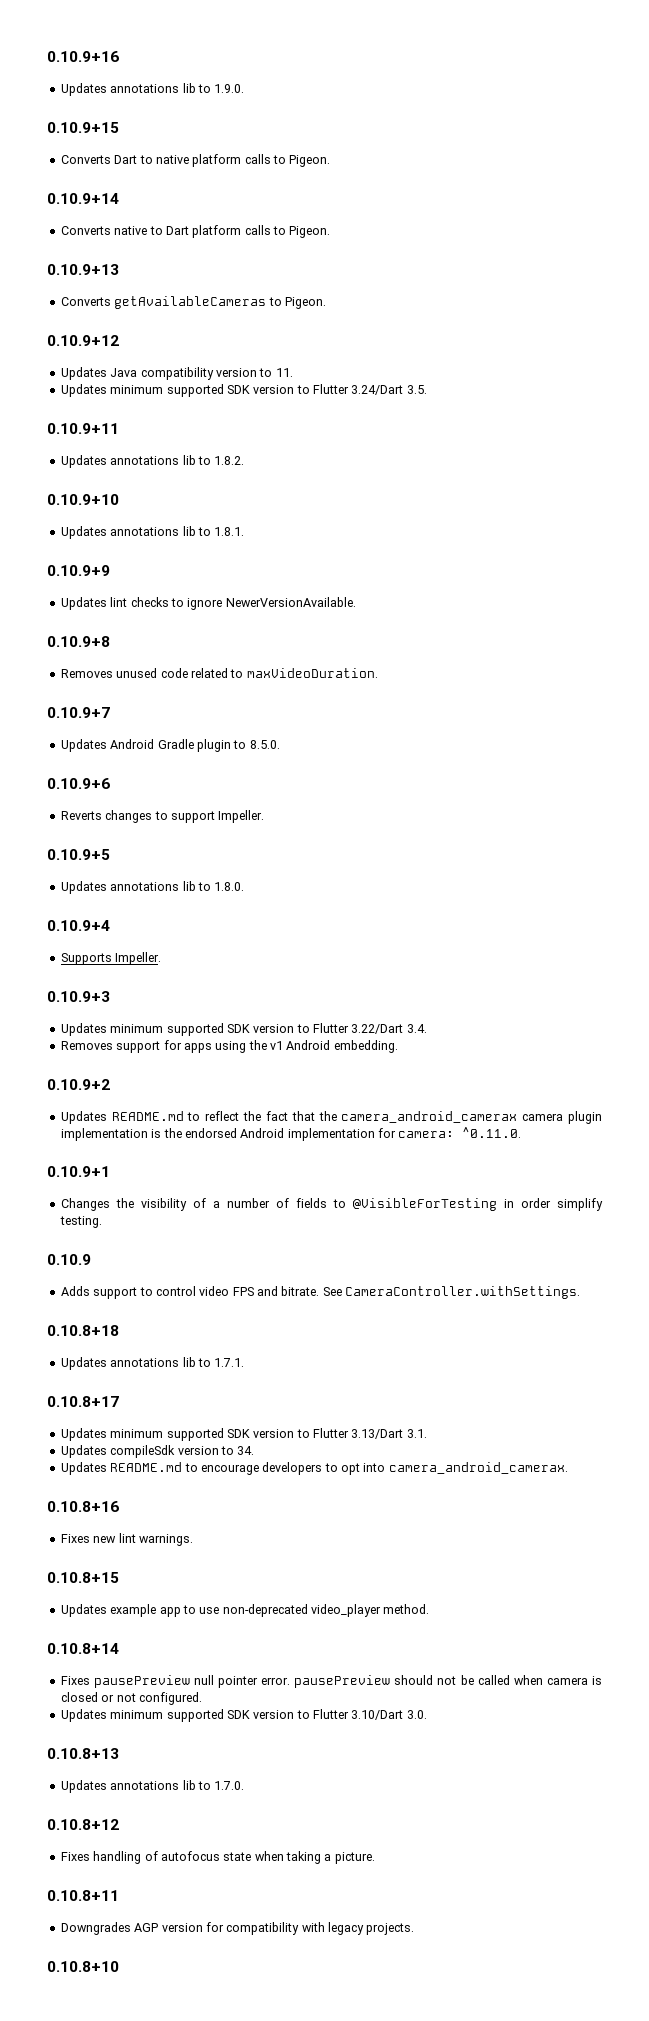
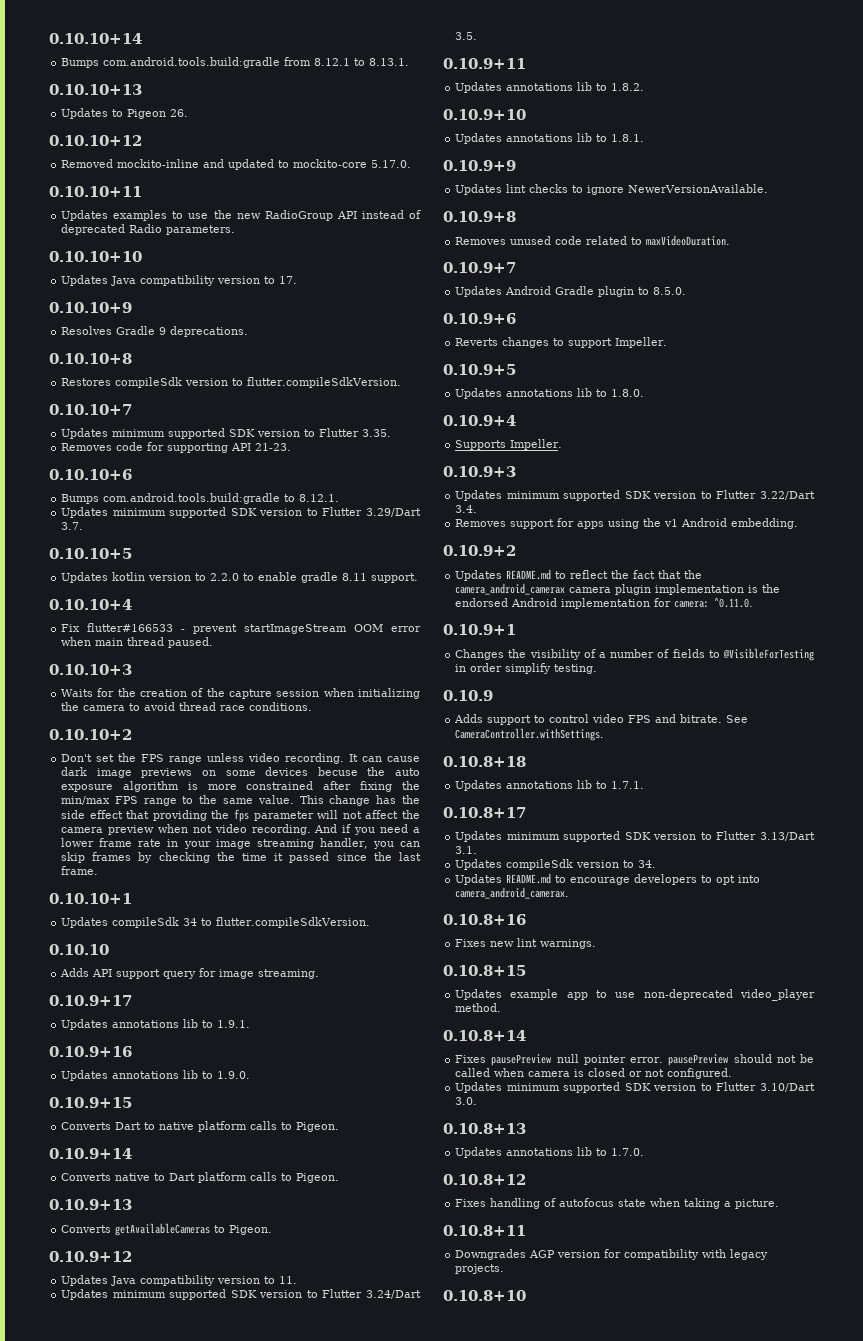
+ 0.10.10+14
+ Bumps com.android.tools.build:gradle from 8.12.1 to 8.13.1.
+ 0.10.10+13
+ Updates to Pigeon 26.
+ 0.10.10+12
+ Removed mockito-inline and updated to mockito-core 5.17.0.
+ 0.10.10+11
+ Updates examples to use the new RadioGroup API instead of deprecated Radio parameters.
+ 0.10.10+10
+ Updates Java compatibility version to 17.
+ 0.10.10+9
+ Resolves Gradle 9 deprecations.
+ 0.10.10+8
+ Restores compileSdk version to flutter.compileSdkVersion.
+ 0.10.10+7
+ Updates minimum supported SDK version to Flutter 3.35.
+ Removes code for supporting API 21-23.
+ 0.10.10+6
+ Bumps com.android.tools.build:gradle to 8.12.1.
+ Updates minimum supported SDK version to Flutter 3.29/Dart 3.7.
+ 0.10.10+5
+ Updates kotlin version to 2.2.0 to enable gradle 8.11 support.
+ 0.10.10+4
+ Fix flutter#166533 - prevent startImageStream OOM error when main thread paused.
+ 0.10.10+3
+ Waits for the creation of the capture session when initializing the camera to avoid thread race conditions.
+ 0.10.10+2
+ Don't set the FPS range unless video recording. It can cause dark image previews on some devices becuse the auto exposure algorithm is more constrained after fixing the min/max FPS range to the same value. This change has the side effect that providing the fps parameter will not affect the camera preview when not video recording. And if you need a lower frame rate in your image streaming handler, you can skip frames by checking the time it passed since the last frame.
+ 0.10.10+1
+ Updates compileSdk 34 to flutter.compileSdkVersion.
+ 0.10.10
+ Adds API support query for image streaming.
+ 0.10.9+17
+ Updates annotations lib to 1.9.1.

